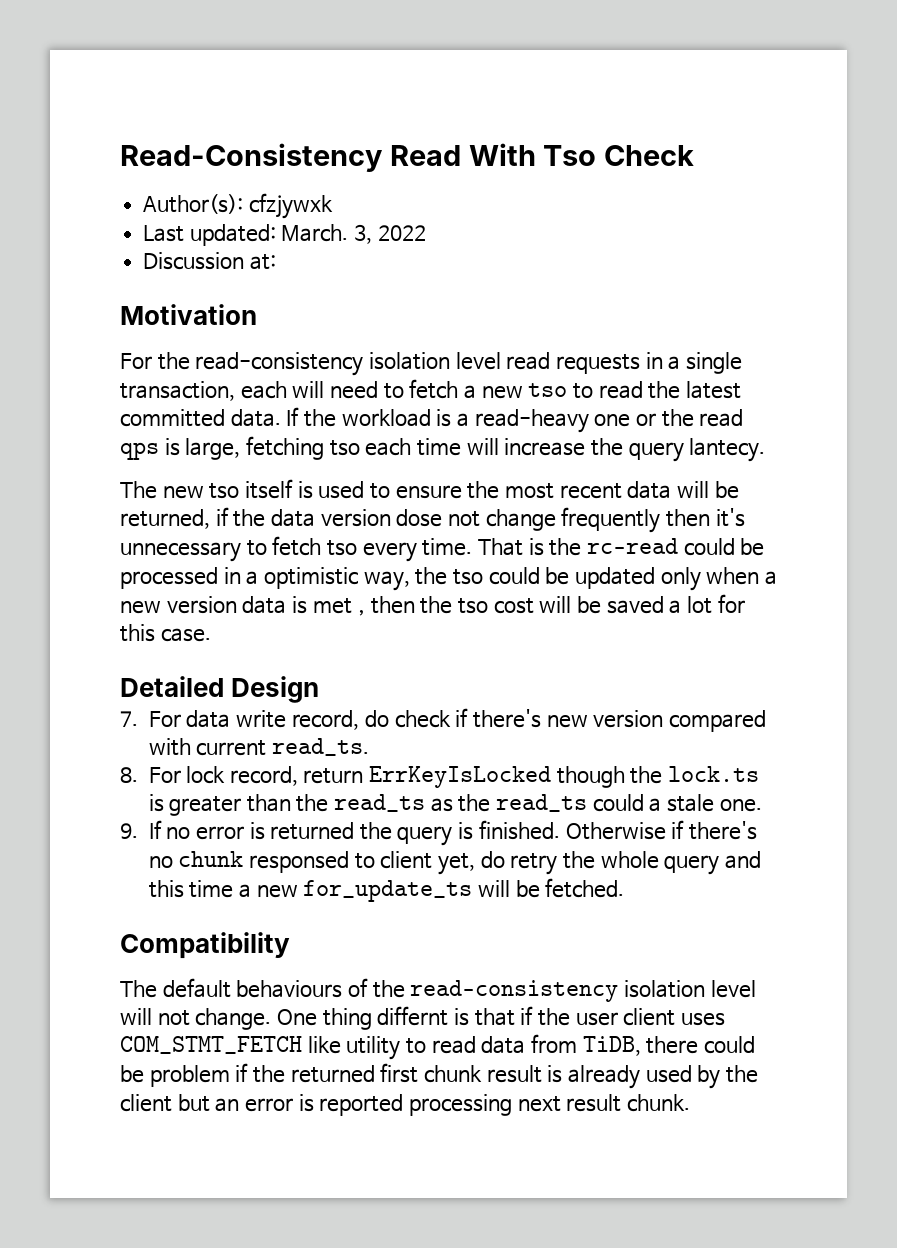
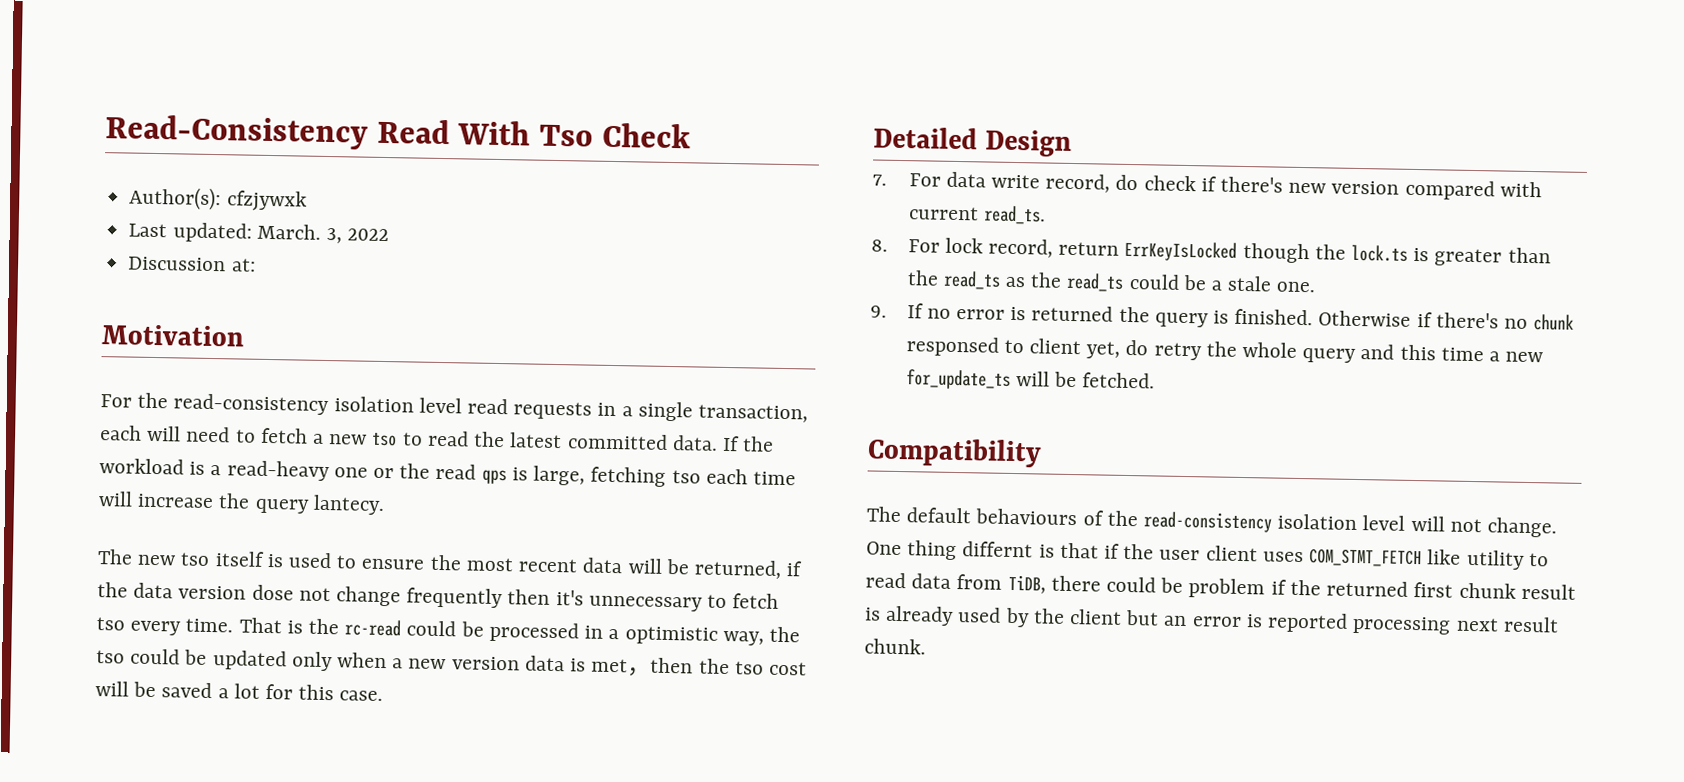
- 8. For lock record, return ErrKeyIsLocked though the lock.ts is greater than the read_ts as the read_ts could a stale one.
+ 8. For lock record, return ErrKeyIsLocked though the lock.ts is greater than the read_ts as the read_ts could be a stale one.

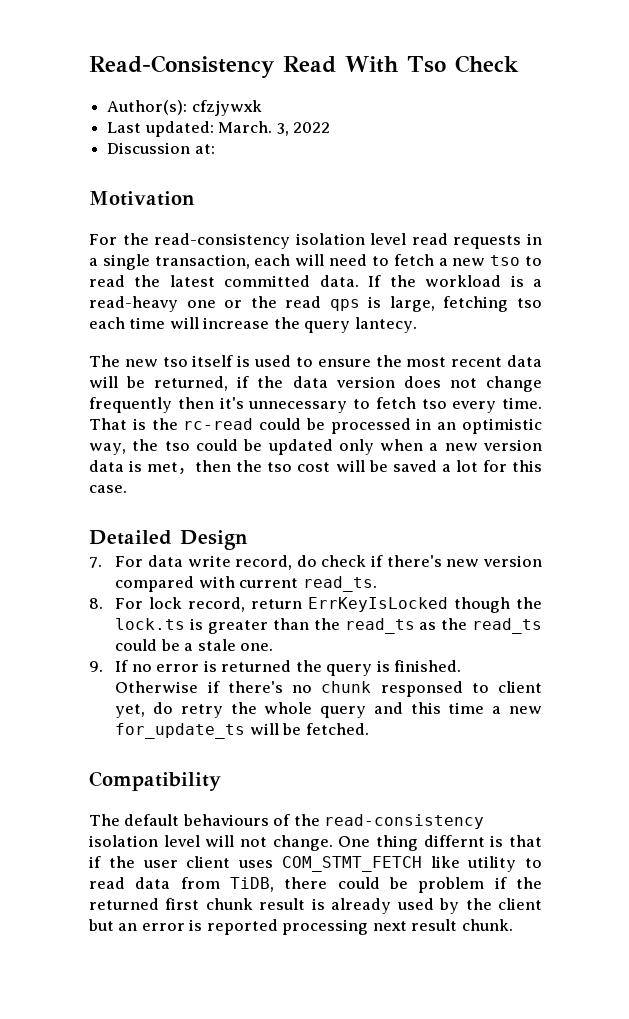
- The new tso itself is used to ensure the most recent data will be returned, if the data version dose not change frequently then it's unnecessary to fetch tso every time.
+ The new tso itself is used to ensure the most recent data will be returned, if the data version does not change frequently then it's unnecessary to fetch tso every time.
- That is the rc-read could be processed in a optimistic way, the tso could be updated only when a new version data is met，then the tso cost will be saved a lot for this case.
+ That is the rc-read could be processed in an optimistic way, the tso could be updated only when a new version data is met，then the tso cost will be saved a lot for this case.

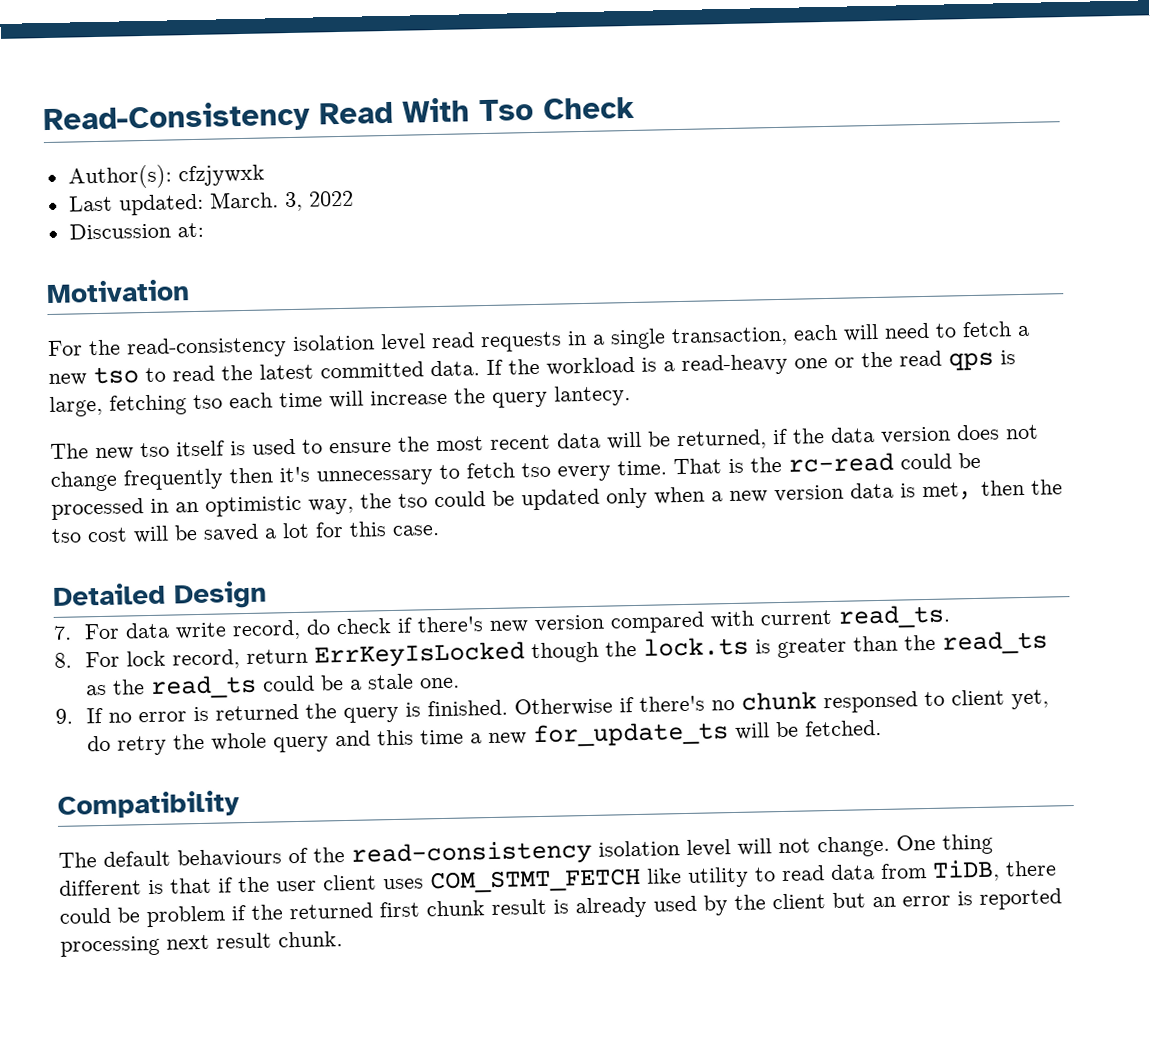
- One thing differnt is that if the user client uses COM_STMT_FETCH like utility to read data from TiDB, there could be problem if the returned first chunk result is already used by the client but an error is reported processing next result chunk.
+ One thing different is that if the user client uses COM_STMT_FETCH like utility to read data from TiDB, there could be problem if the returned first chunk result is already used by the client but an error is reported processing next result chunk.

